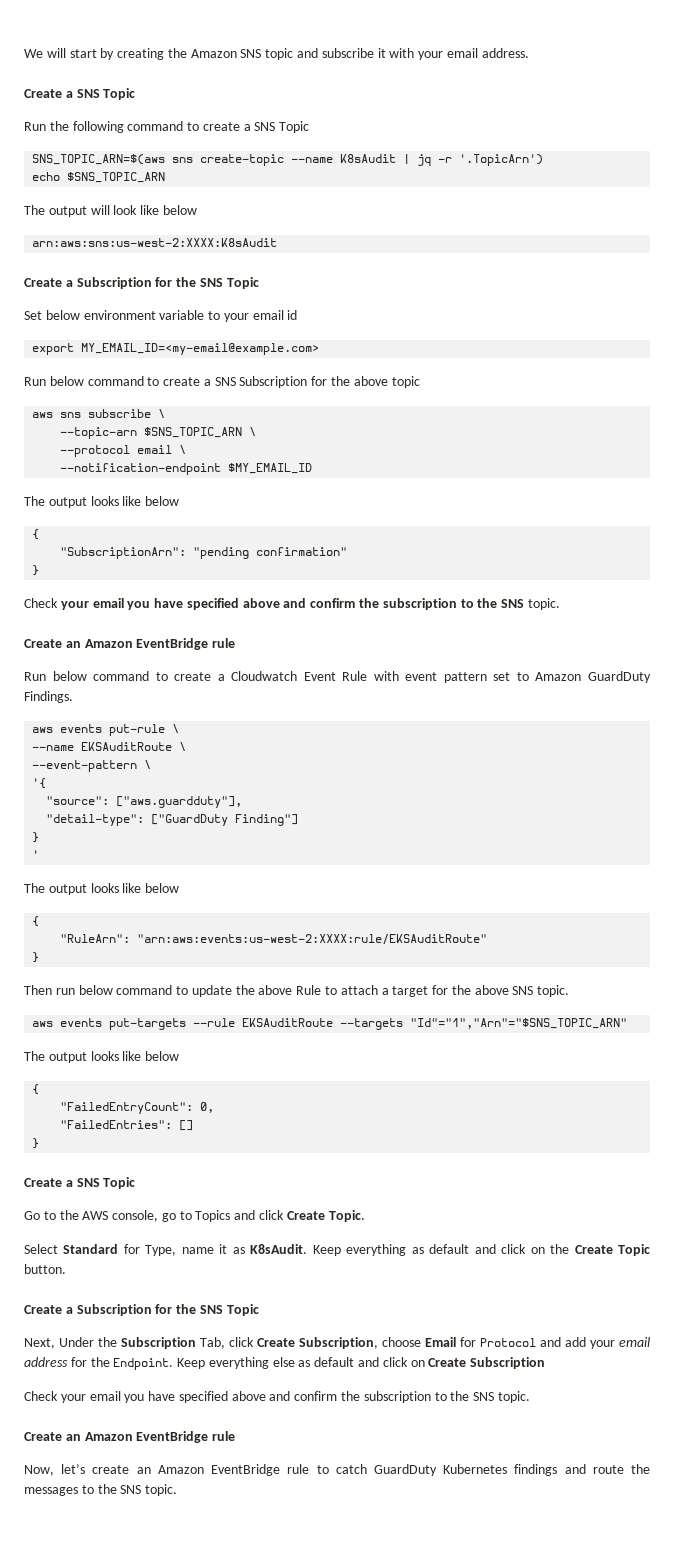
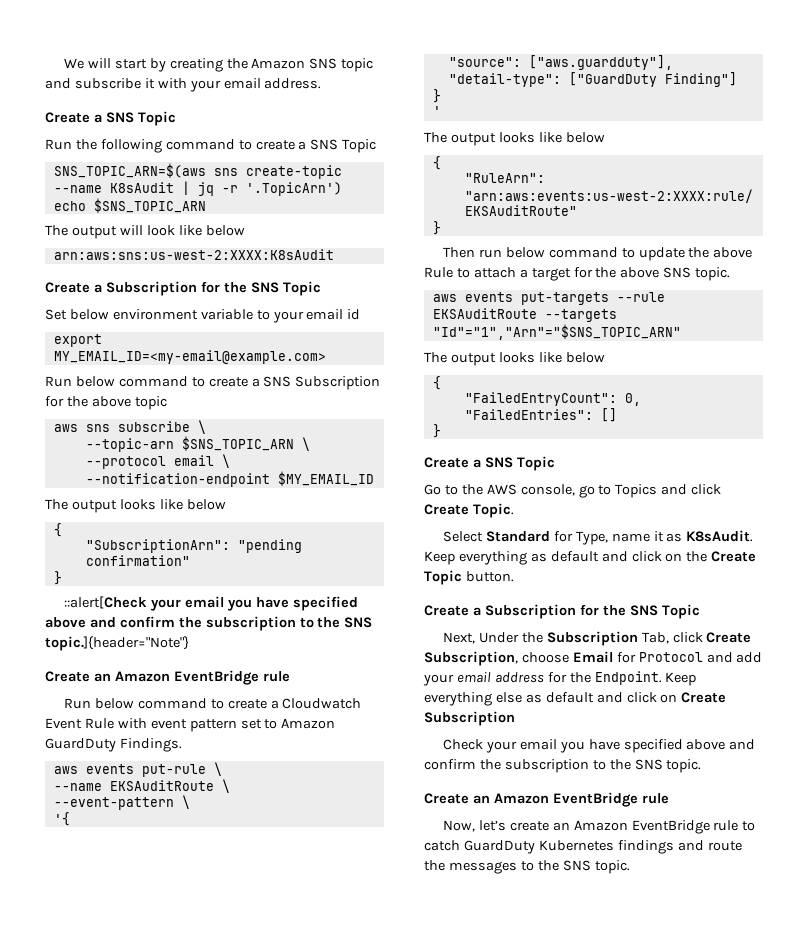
  "SubscriptionArn": "pending confirmation"
  }
- Check your email you have specified above and confirm the subscription to the SNS topic.
+ ::alert[Check your email you have specified above and confirm the subscription to the SNS topic.]{header="Note"}

